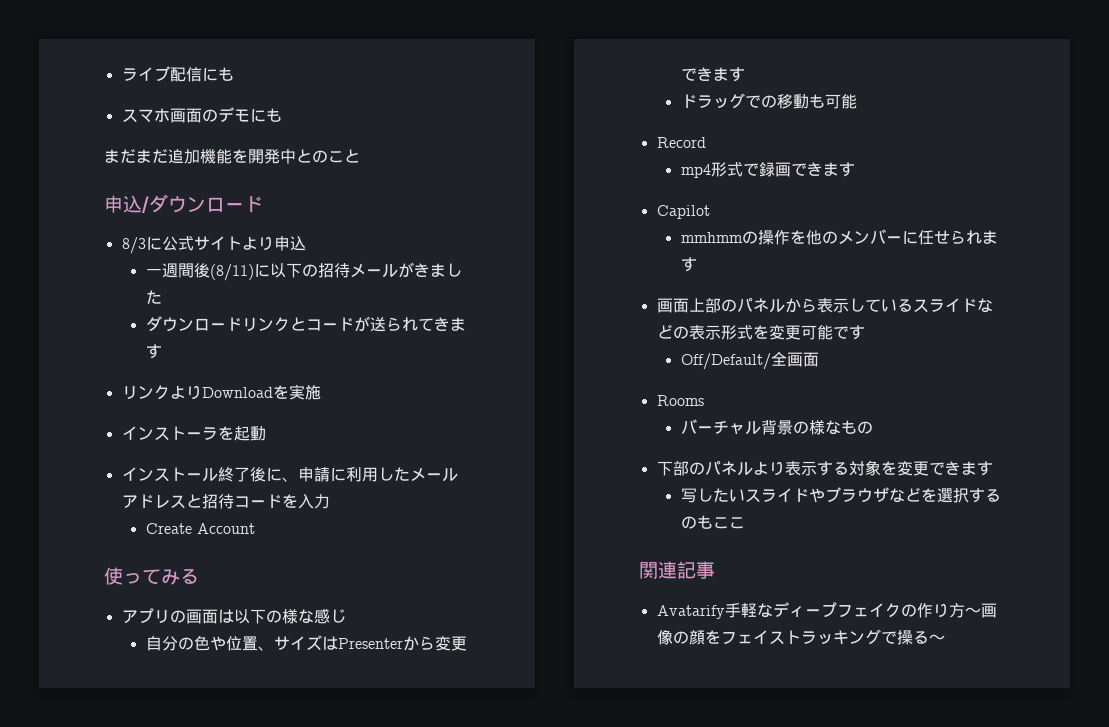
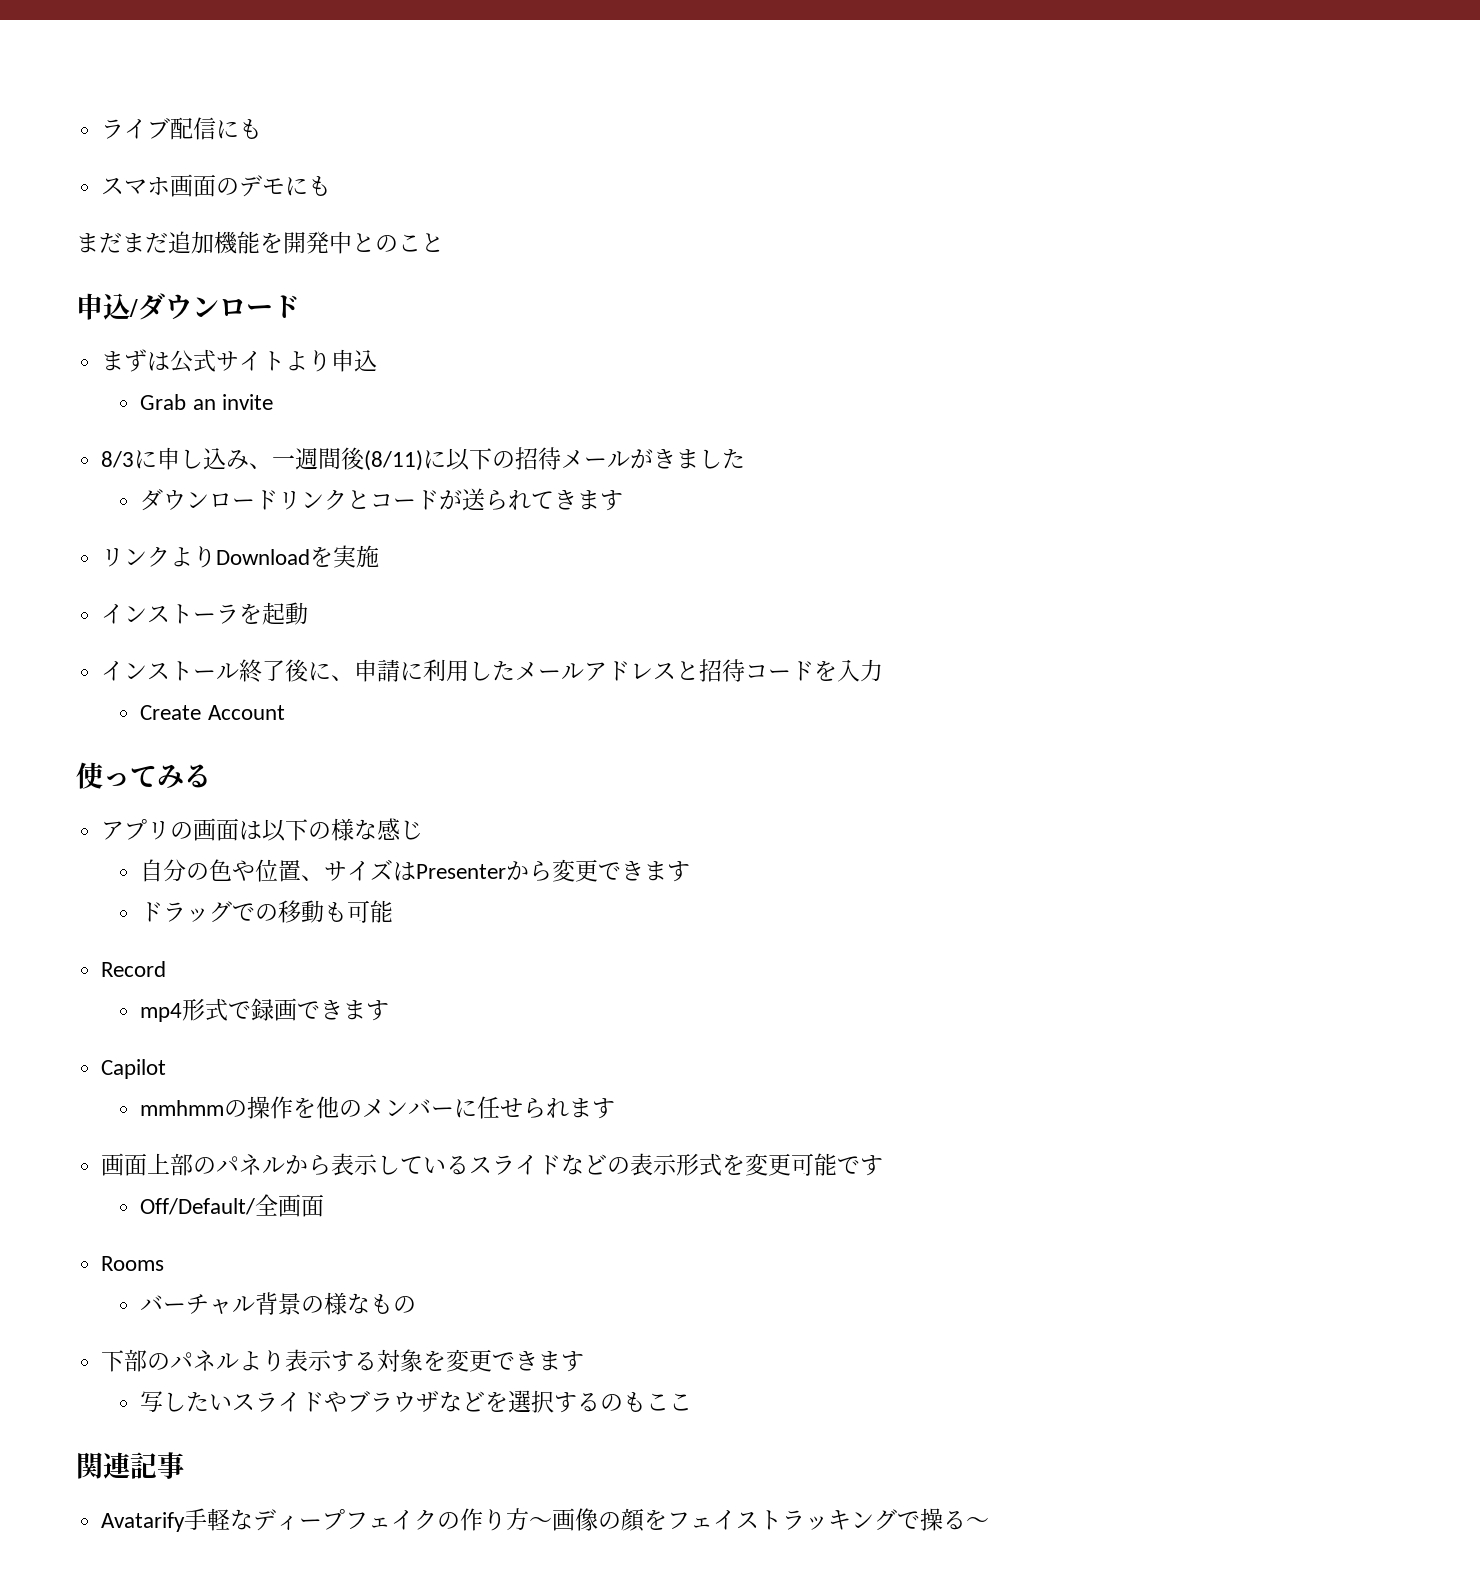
- 8/3に公式サイトより申込
+ まずは公式サイトより申込
- 一週間後(8/11)に以下の招待メールがきました
+ Grab an invite
+ 8/3に申し込み、一週間後(8/11)に以下の招待メールがきました

